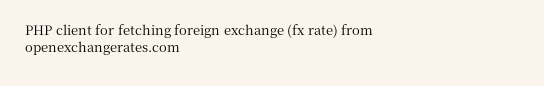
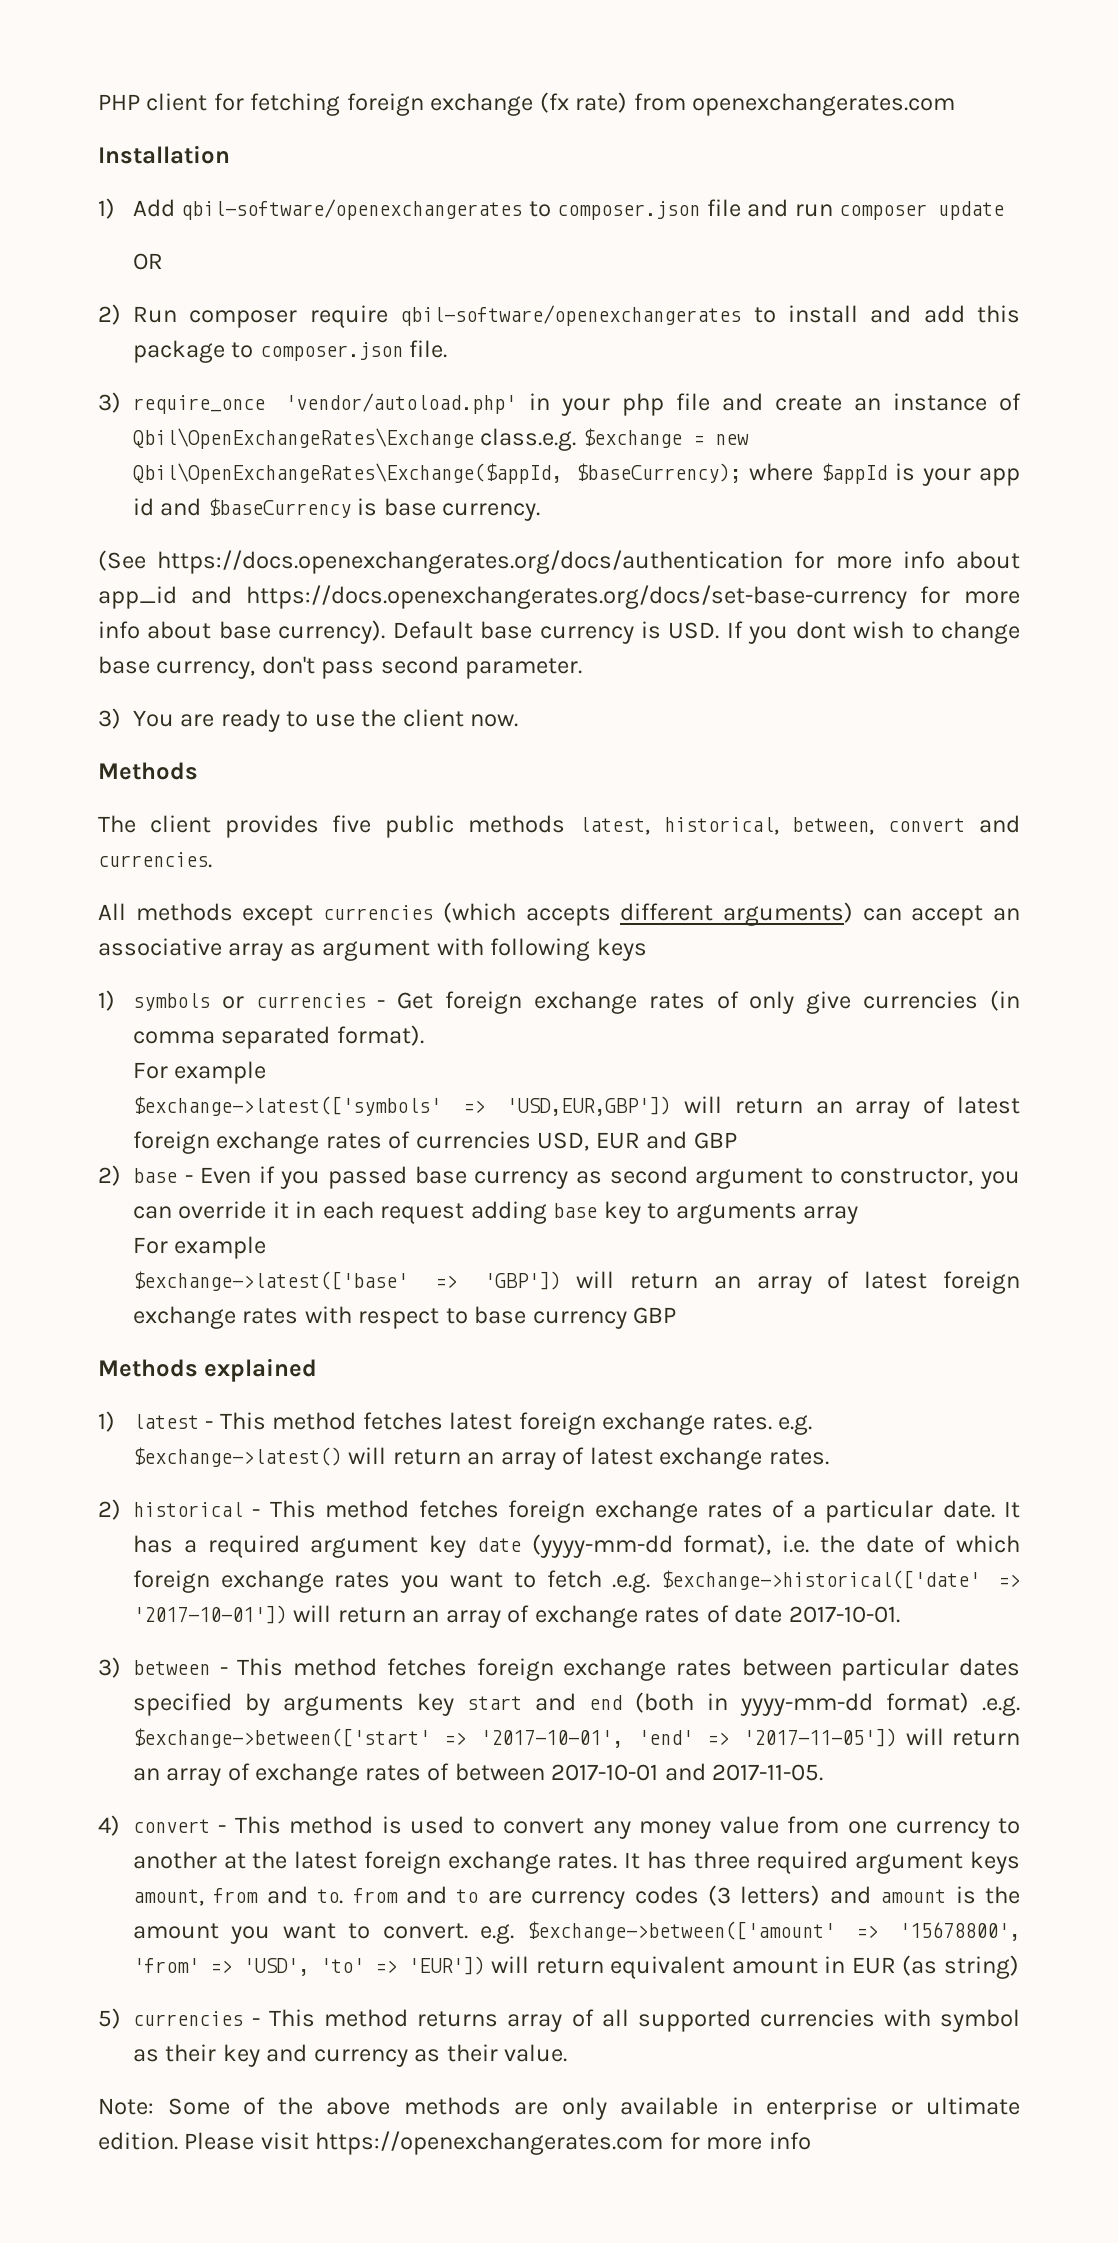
+ Installation
+ 1) Add qbil-software/openexchangerates to composer.json file and run composer update
+ OR
+ 2) Run composer require qbil-software/openexchangerates to install and add this package to composer.json file.
+ 3) require_once 'vendor/autoload.php' in your php file and create an instance of Qbil\OpenExchangeRates\Exchange class.e.g. $exchange = new Qbil\OpenExchangeRates\Exchange($appId, $baseCurrency); where $appId is your app id and $baseCurrency is base currency.
+ (See https://docs.openexchangerates.org/docs/authentication for more info about app_id and https://docs.openexchangerates.org/docs/set-base-currency for more info about base currency). Default base currency is USD. If you dont wish to change base currency, don't pass second parameter.
+ 3) You are ready to use the client now.
+ Methods
+ The client provides five public methods latest, historical, between, convert and currencies.
+ All methods except currencies (which accepts different arguments) can accept an associative array as argument with following keys
+ 1) symbols or currencies - Get foreign exchange rates of only give currencies (in comma separated format).
+ For example
+ $exchange->latest(['symbols' => 'USD,EUR,GBP']) will return an array of latest foreign exchange rates of currencies USD, EUR and GBP
+ 2) base - Even if you passed base currency as second argument to constructor, you can override it in each request adding base key to arguments array
+ For example
+ $exchange->latest(['base' => 'GBP']) will return an array of latest foreign exchange rates with respect to base currency GBP
+ Methods explained
+ 1) latest - This method fetches latest foreign exchange rates. e.g. $exchange->latest() will return an array of latest exchange rates.
+ 2) historical - This method fetches foreign exchange rates of a particular date. It has a required argument key date (yyyy-mm-dd format), i.e. the date of which foreign exchange rates you want to fetch .e.g. $exchange->historical(['date' => '2017-10-01']) will return an array of exchange rates of date 2017-10-01.
+ 3) between - This method fetches foreign exchange rates between particular dates specified by arguments key start and end (both in yyyy-mm-dd format) .e.g. $exchange->between(['start' => '2017-10-01', 'end' => '2017-11-05']) will return an array of exchange rates of between 2017-10-01 and 2017-11-05.
+ 4) convert - This method is used to convert any money value from one currency to another at the latest foreign exchange rates. It has three required argument keys amount, from and to. from and to are currency codes (3 letters) and amount is the amount you want to convert. e.g. $exchange->between(['amount' => '15678800', 'from' => 'USD', 'to' => 'EUR']) will return equivalent amount in EUR (as string)
+ 5) currencies - This method returns array of all supported currencies with symbol as their key and currency as their value.
+ Note: Some of the above methods are only available in enterprise or ultimate edition. Please visit https://openexchangerates.com for more info

